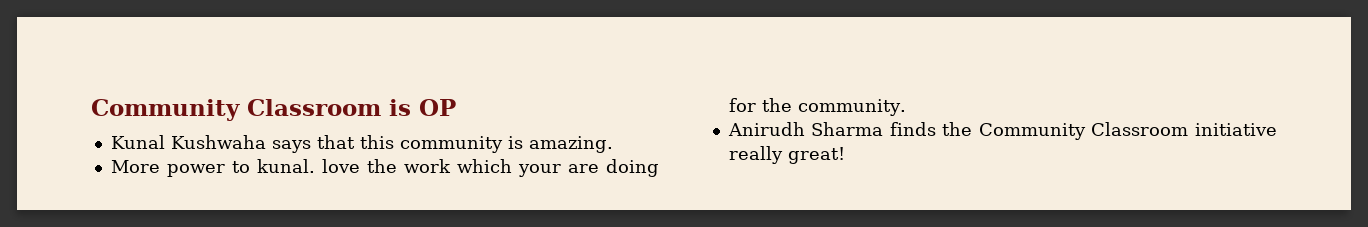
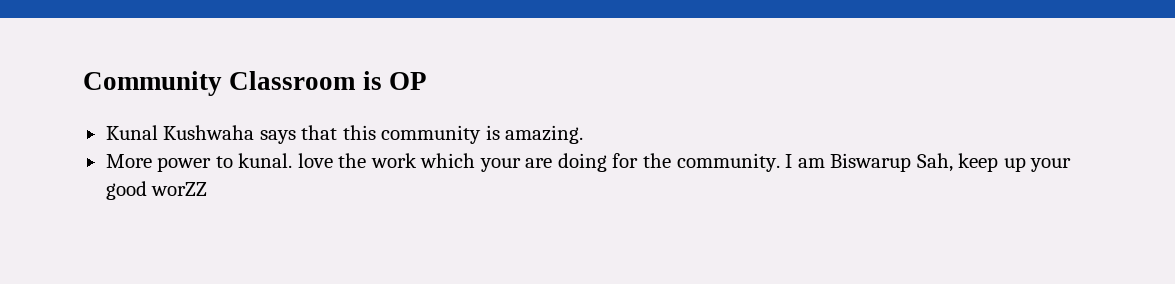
- More power to kunal. love the work which your are doing for the community.
- Anirudh Sharma finds the Community Classroom initiative really great!
+ More power to kunal. love the work which your are doing for the community. I am Biswarup Sah, keep up your good worZZ

